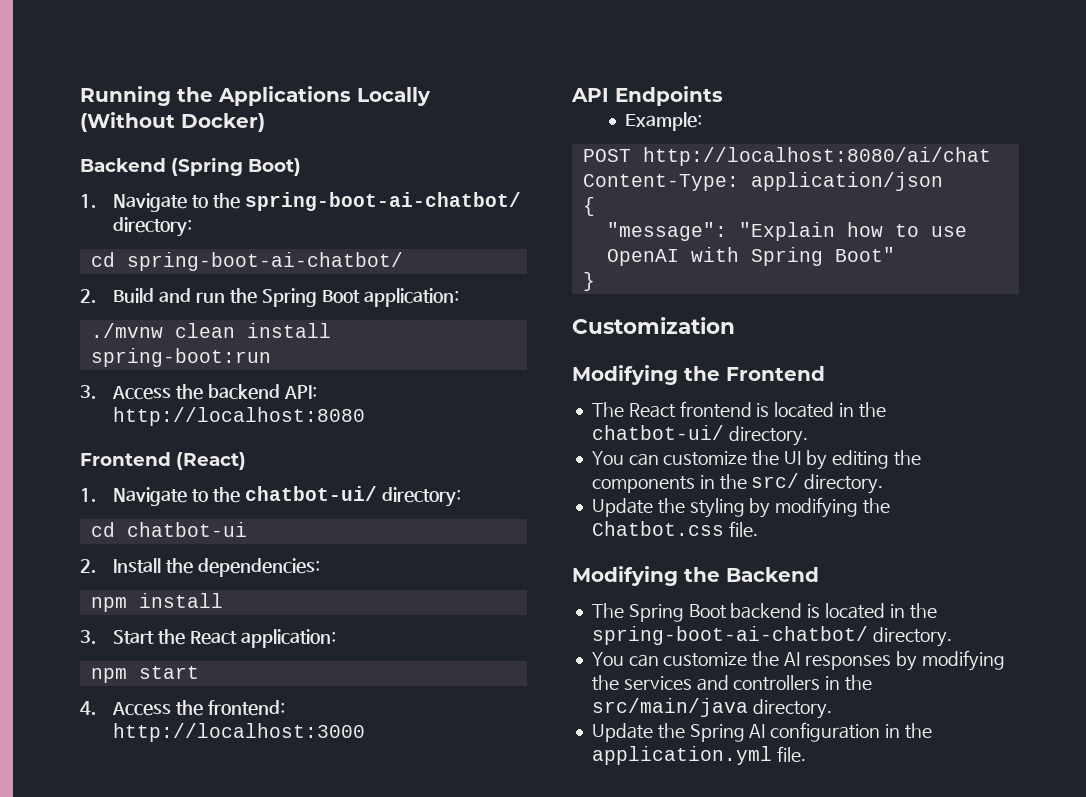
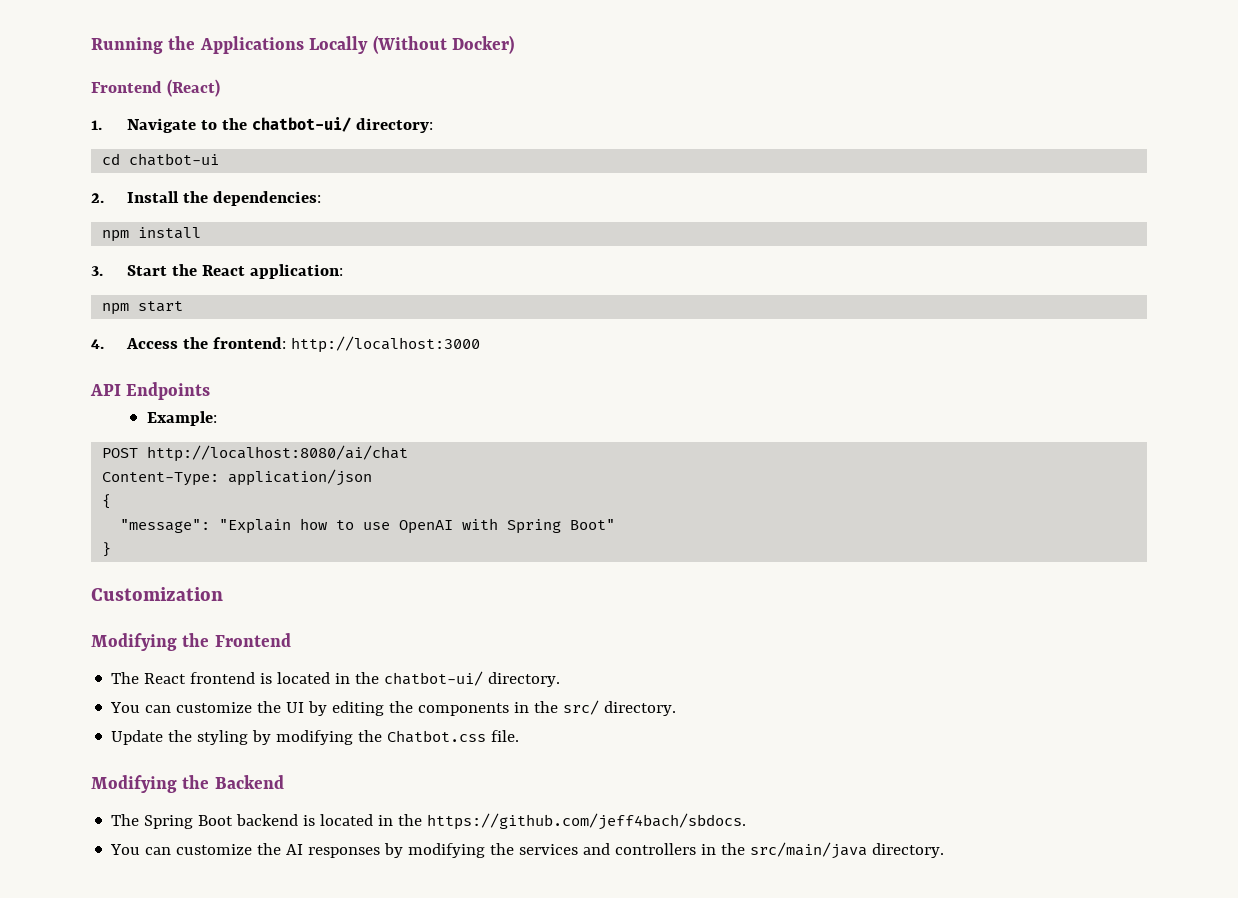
- Backend (Spring Boot)
- 1. Navigate to the spring-boot-ai-chatbot/ directory:
- cd spring-boot-ai-chatbot/
- 2. Build and run the Spring Boot application:
- ./mvnw clean install spring-boot:run
- 3. Access the backend API: http://localhost:8080
- The Spring Boot backend is located in the spring-boot-ai-chatbot/ directory.
+ The Spring Boot backend is located in the https://github.com/jeff4bach/sbdocs.
- Update the Spring AI configuration in the application.yml file.

